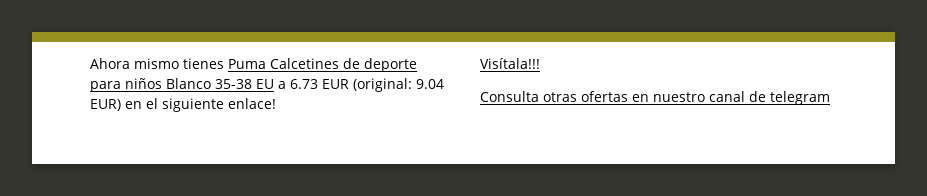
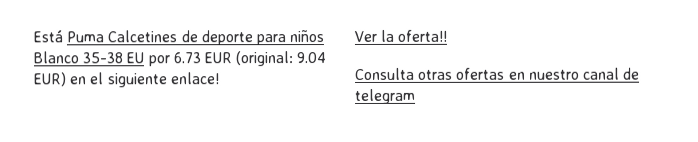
- Ahora mismo tienes Puma Calcetines de deporte para niños Blanco 35-38 EU a 6.73 EUR (original: 9.04 EUR) en el siguiente enlace!
+ Está Puma Calcetines de deporte para niños Blanco 35-38 EU por 6.73 EUR (original: 9.04 EUR) en el siguiente enlace!
- Visítala!!!
+ Ver la oferta!!

